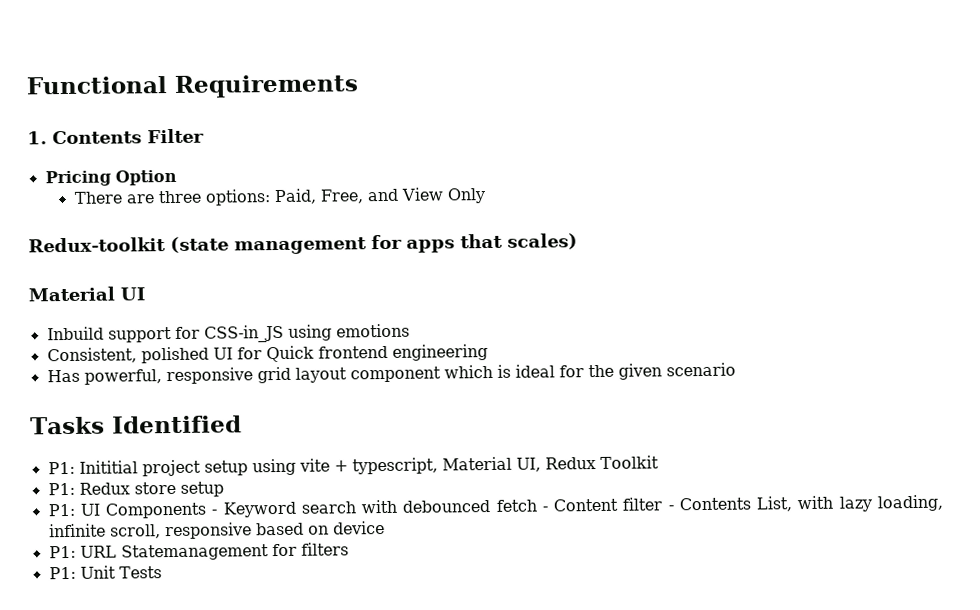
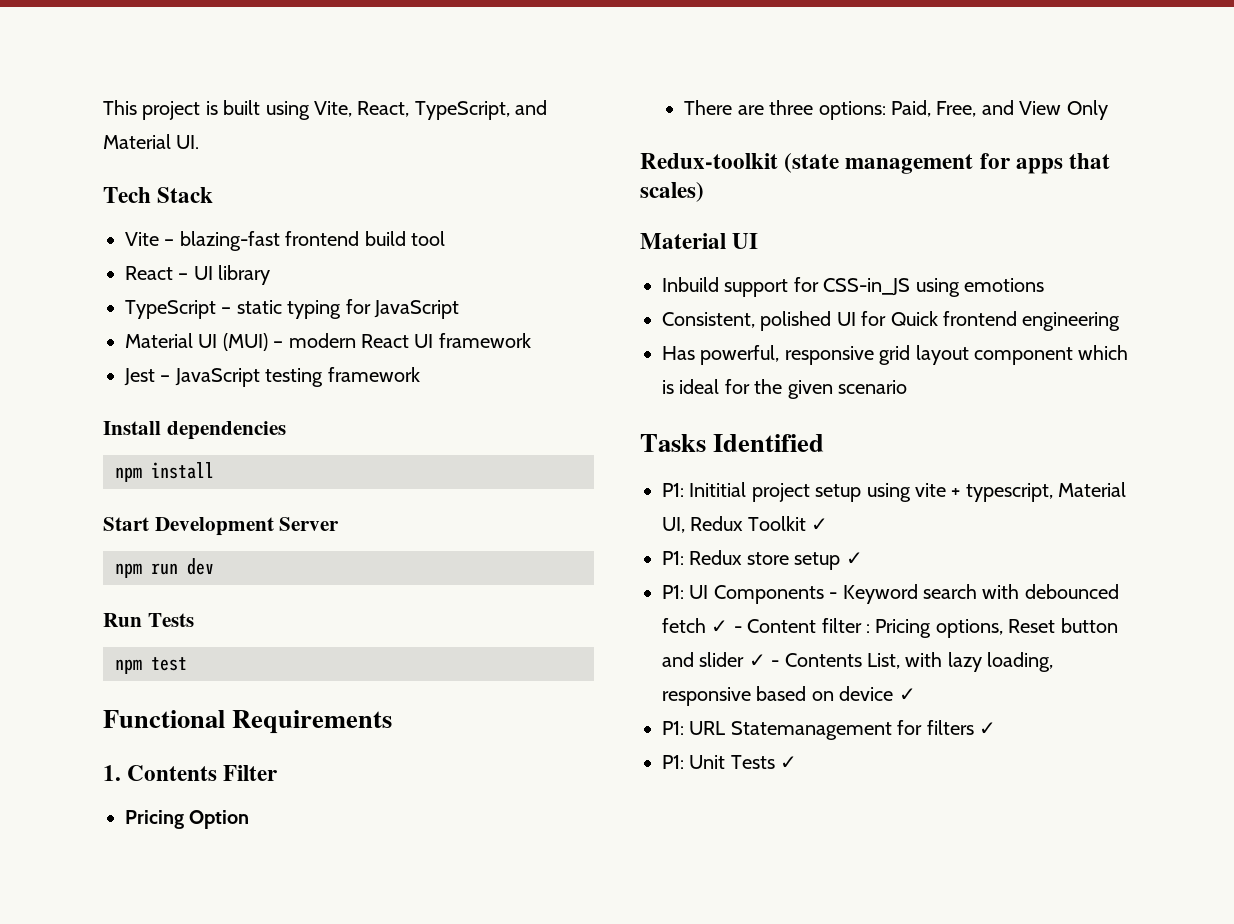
+ This project is built using Vite, React, TypeScript, and Material UI.
+ Tech Stack
+ Vite – blazing-fast frontend build tool
+ React – UI library
+ TypeScript – static typing for JavaScript
+ Material UI (MUI) – modern React UI framework
+ Jest – JavaScript testing framework
+ Install dependencies
+ npm install
+ Start Development Server
+ npm run dev
+ Run Tests
+ npm test
- P1: Inititial project setup using vite + typescript, Material UI, Redux Toolkit
+ P1: Inititial project setup using vite + typescript, Material UI, Redux Toolkit ✓
- P1: Redux store setup
+ P1: Redux store setup ✓
- P1: UI Components - Keyword search with debounced fetch - Content filter - Contents List, with lazy loading, infinite scroll, responsive based on device
+ P1: UI Components - Keyword search with debounced fetch ✓ - Content filter : Pricing options, Reset button and slider ✓ - Contents List, with lazy loading, responsive based on device ✓
- P1: URL Statemanagement for filters
+ P1: URL Statemanagement for filters ✓
- P1: Unit Tests
+ P1: Unit Tests ✓

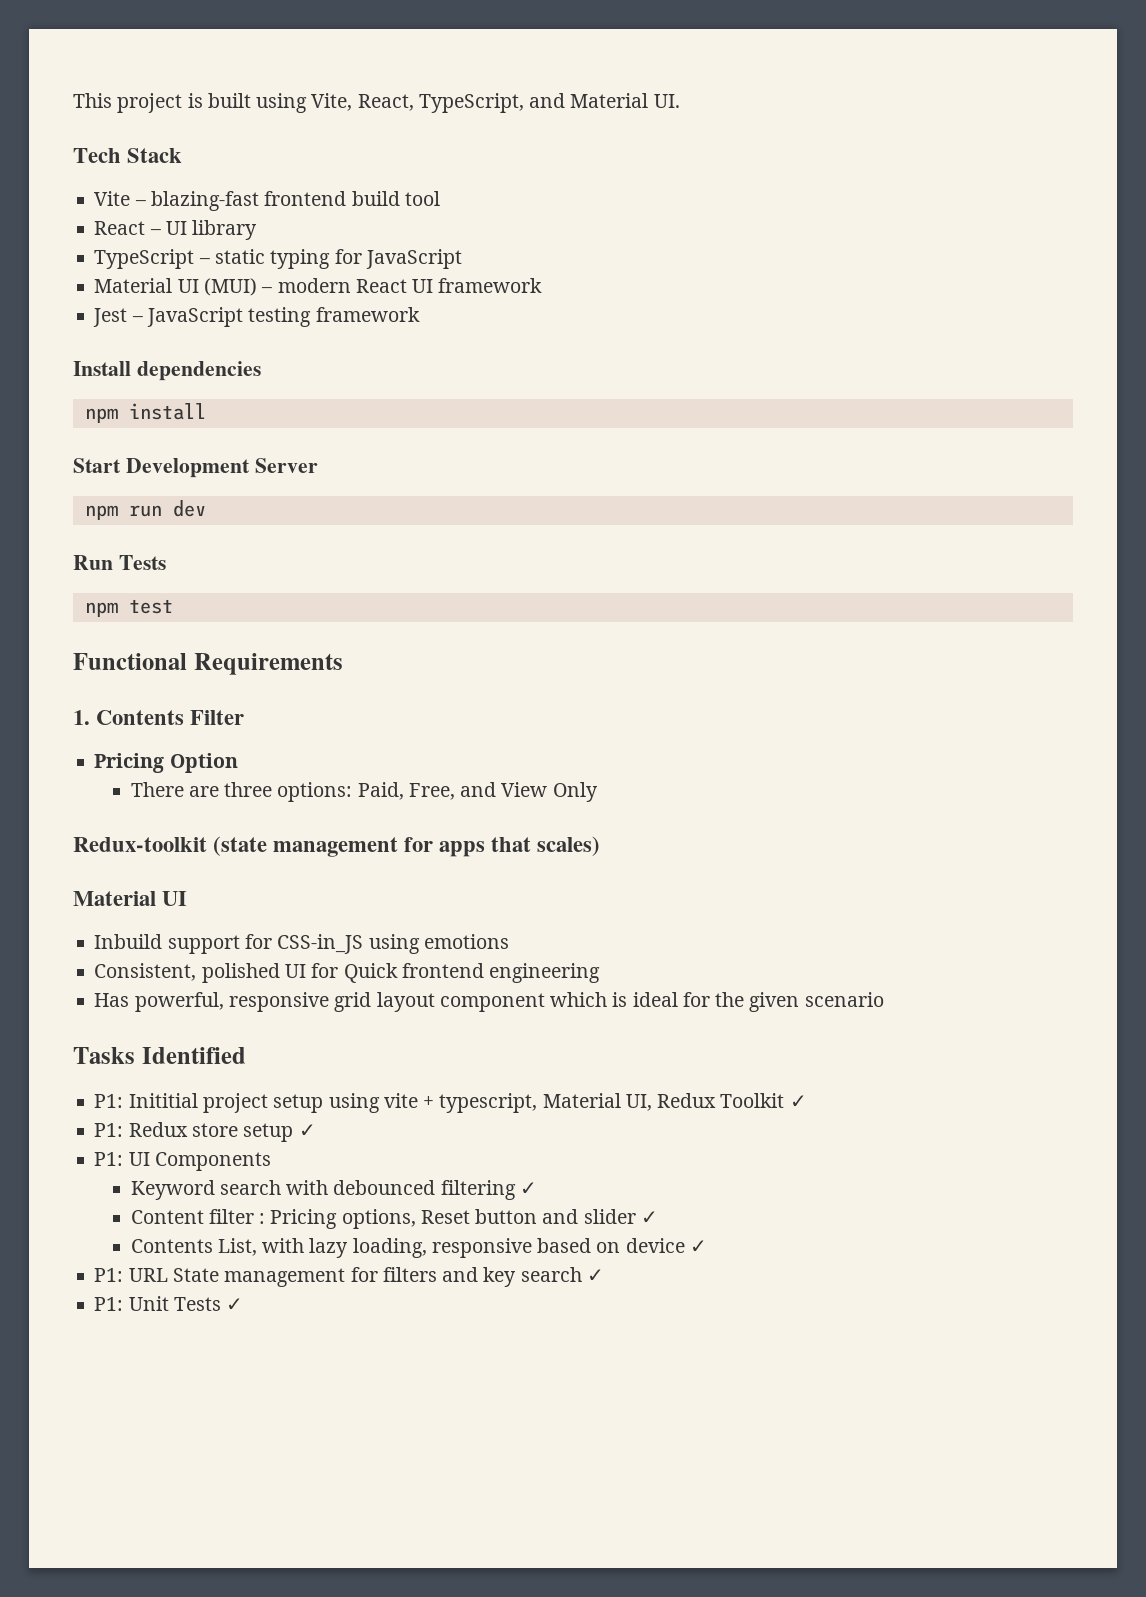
- P1: UI Components - Keyword search with debounced fetch ✓ - Content filter : Pricing options, Reset button and slider ✓ - Contents List, with lazy loading, responsive based on device ✓
+ P1: UI Components
+ Keyword search with debounced filtering ✓
+ Content filter : Pricing options, Reset button and slider ✓
+ Contents List, with lazy loading, responsive based on device ✓
- P1: URL Statemanagement for filters ✓
+ P1: URL State management for filters and key search ✓

